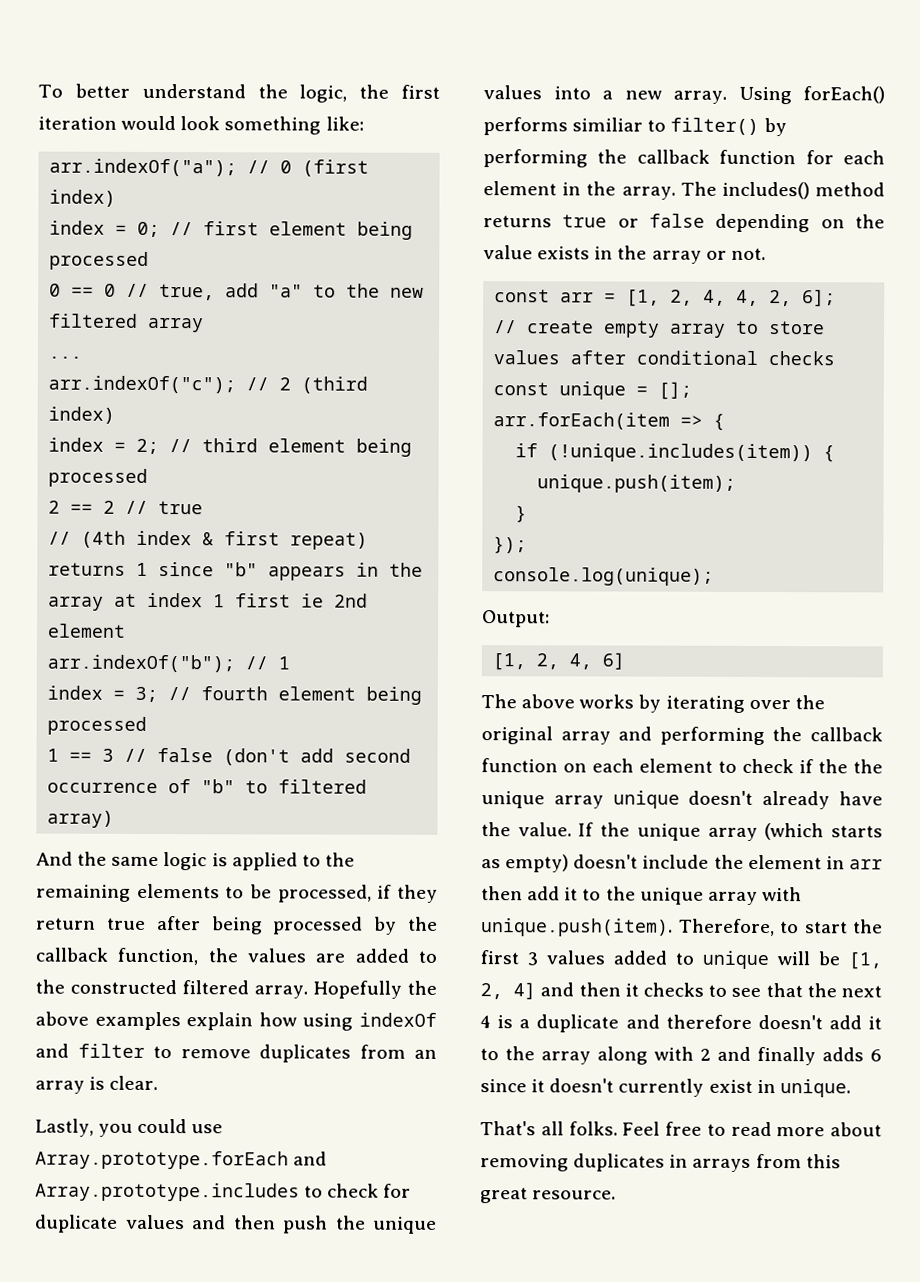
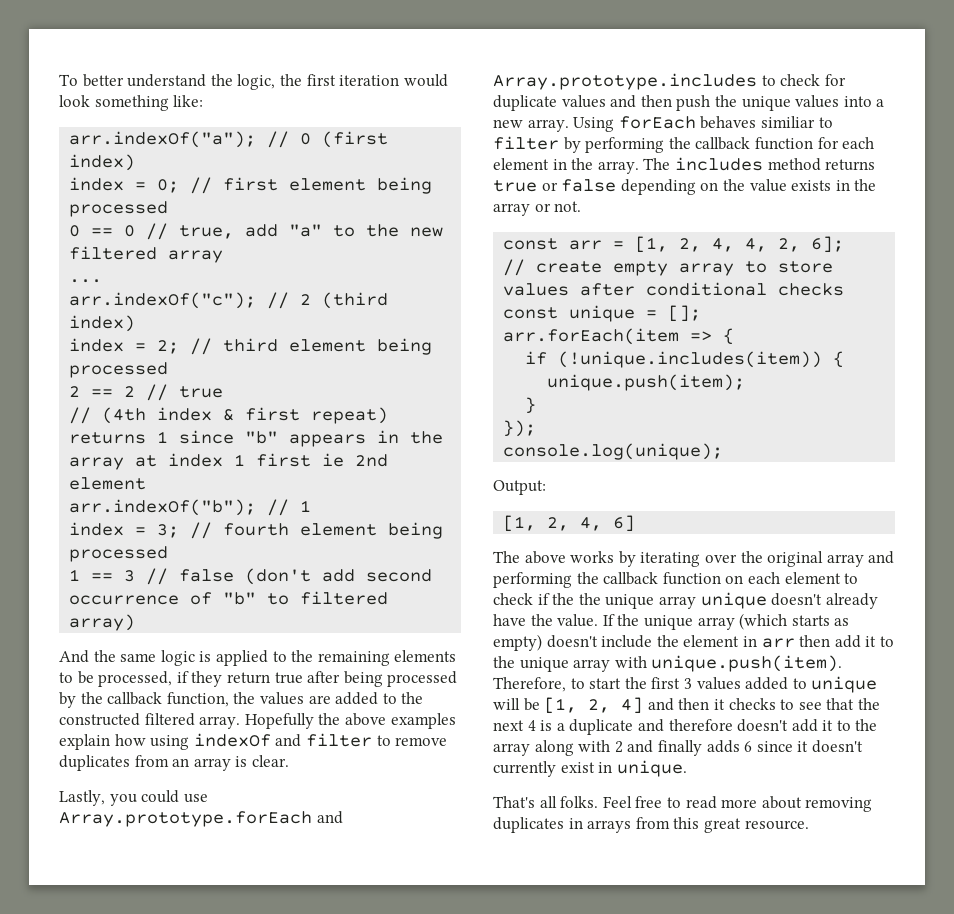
- Using forEach() performs similiar to filter() by performing the callback function for each element in the array.
+ Using forEach behaves similiar to filter by performing the callback function for each element in the array.
- The includes() method returns true or false depending on the value exists in the array or not.
+ The includes method returns true or false depending on the value exists in the array or not.

